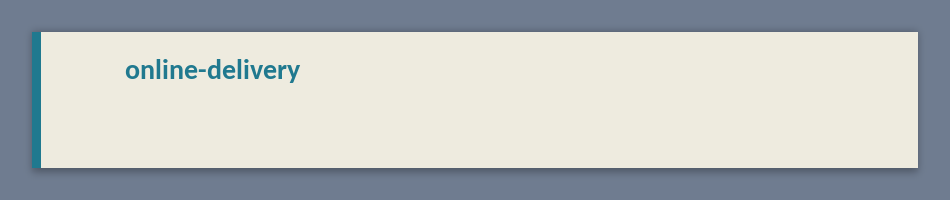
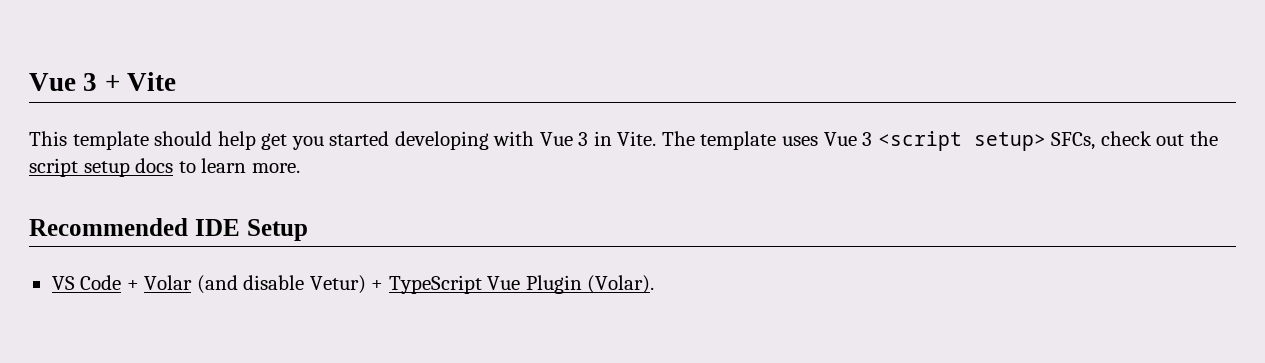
- online-delivery
+ Vue 3 + Vite
+ This template should help get you started developing with Vue 3 in Vite. The template uses Vue 3 <script setup> SFCs, check out the script setup docs to learn more.
+ Recommended IDE Setup
+ VS Code + Volar (and disable Vetur) + TypeScript Vue Plugin (Volar).

